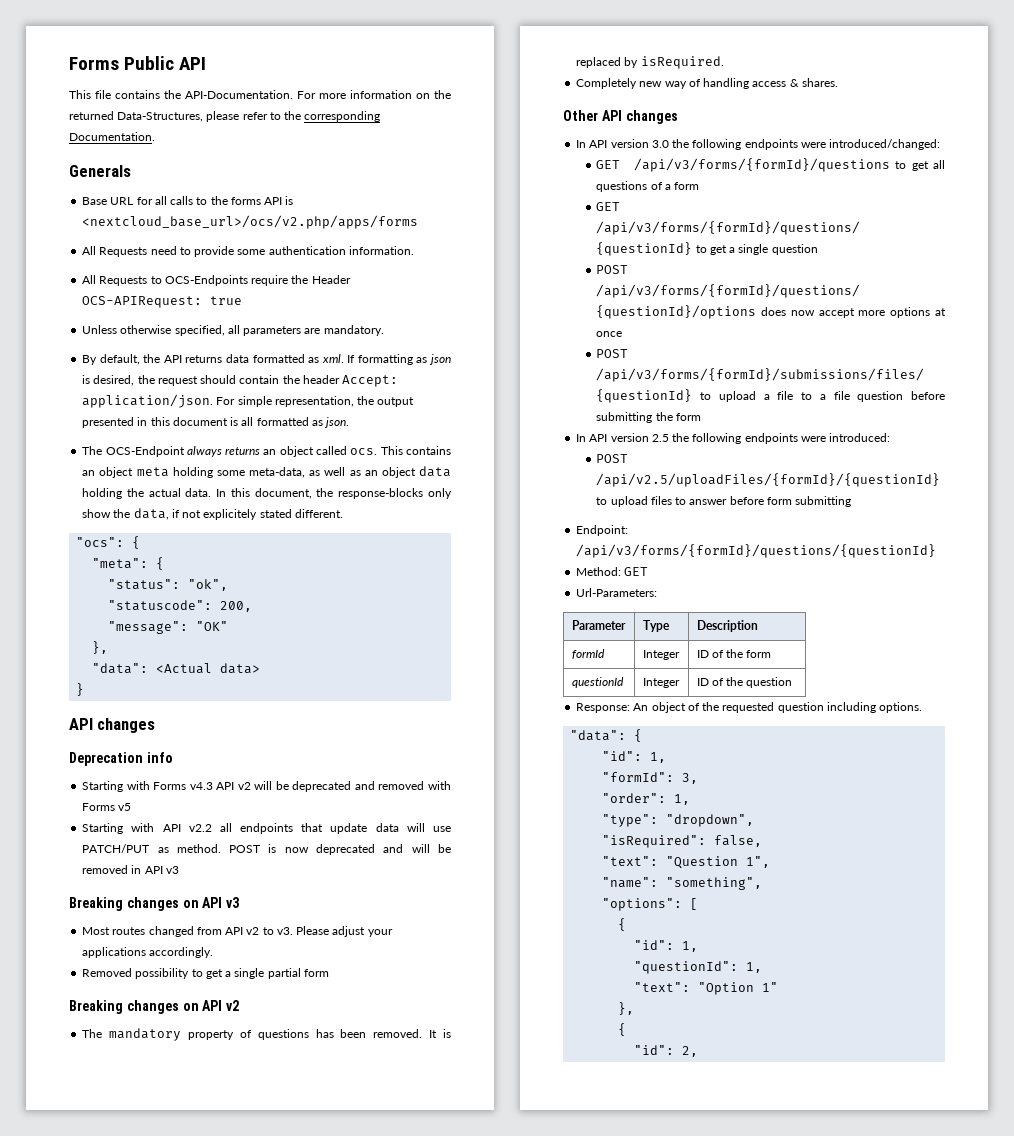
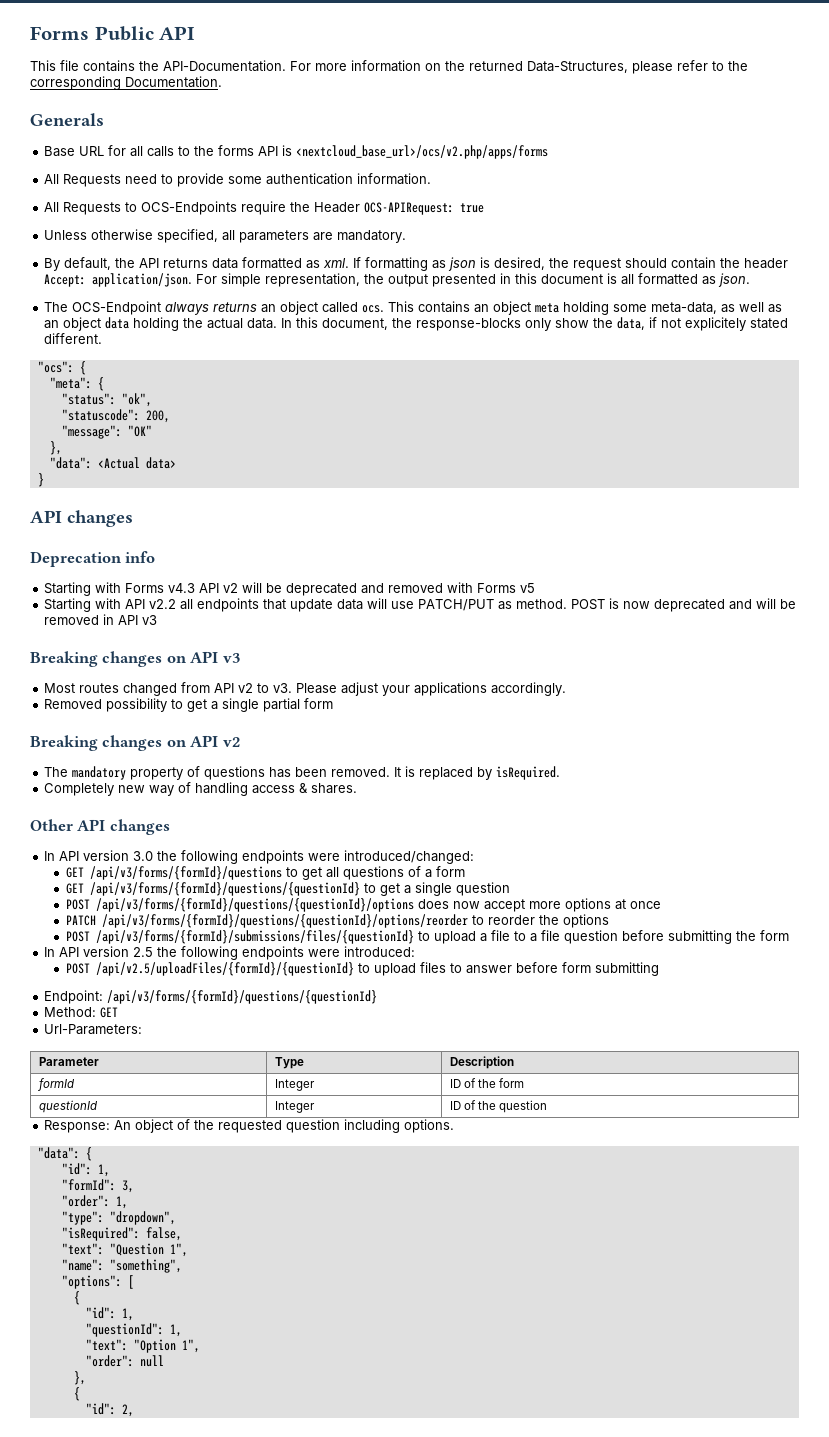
+ PATCH /api/v3/forms/{formId}/questions/{questionId}/options/reorder to reorder the options
- "text": "Option 1"
+ "text": "Option 1",
+ "order": null

